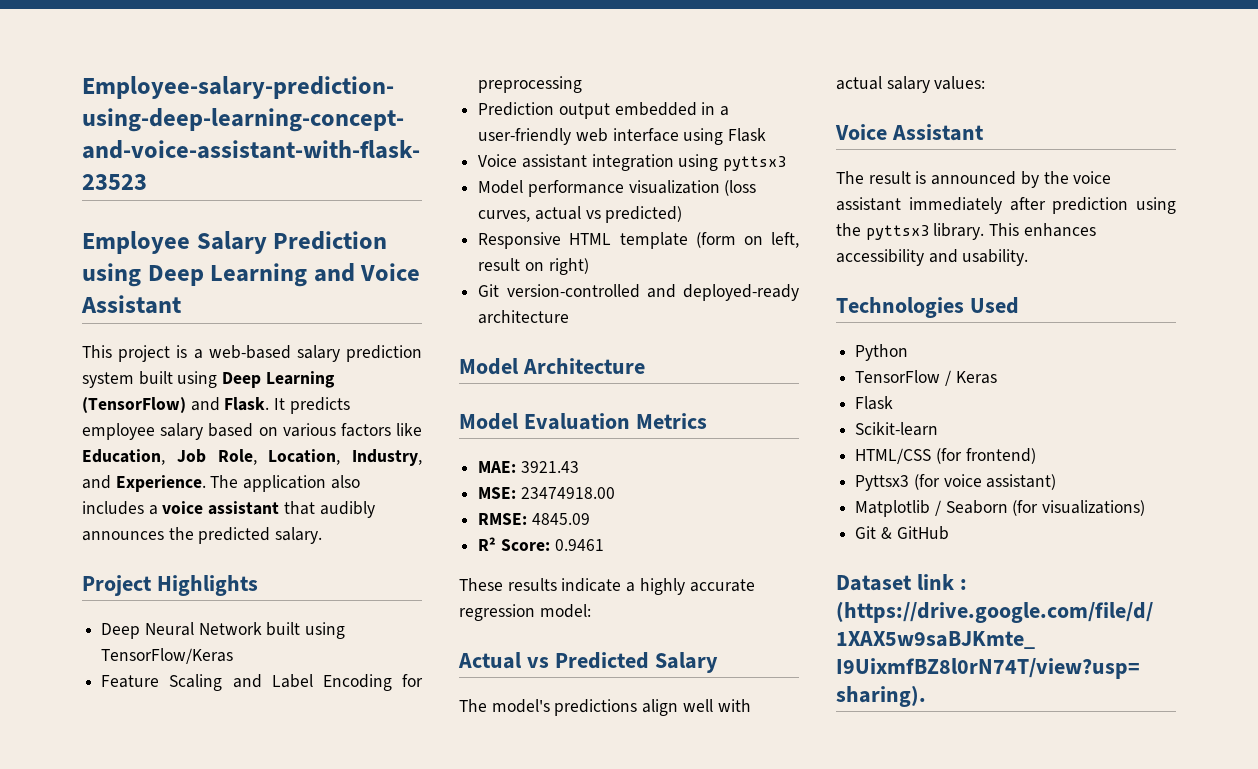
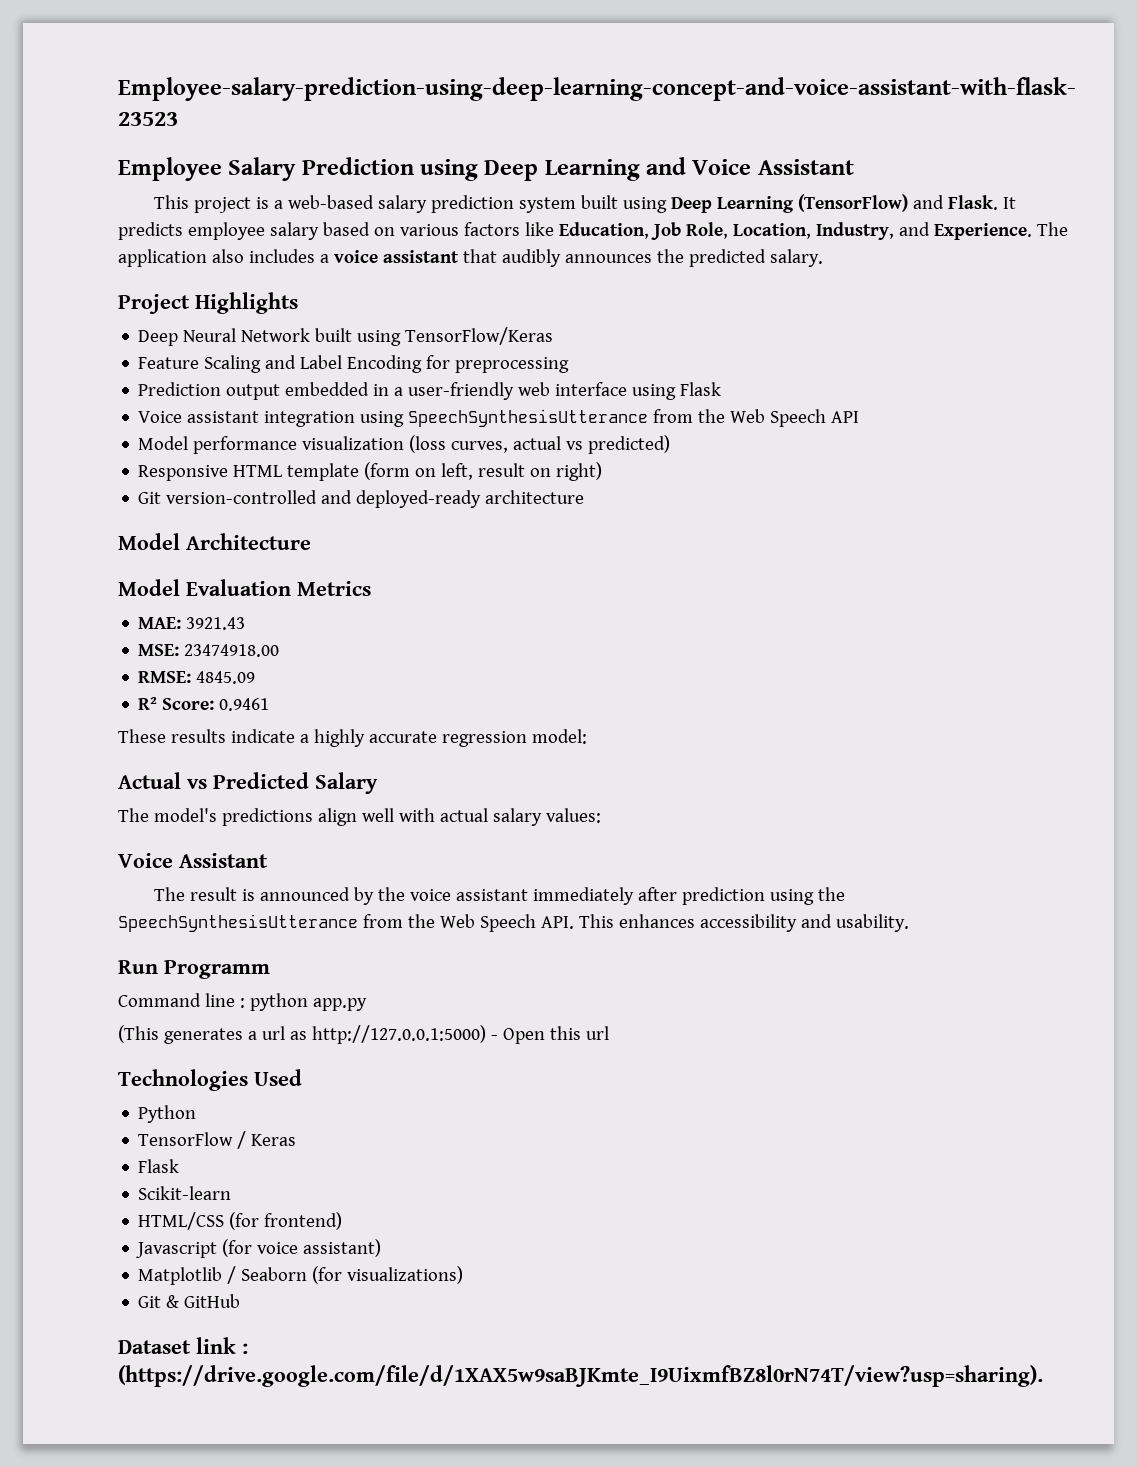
- Voice assistant integration using pyttsx3
+ Voice assistant integration using SpeechSynthesisUtterance from the Web Speech API
- The result is announced by the voice assistant immediately after prediction using the pyttsx3 library. This enhances accessibility and usability.
+ The result is announced by the voice assistant immediately after prediction using the SpeechSynthesisUtterance from the Web Speech API. This enhances accessibility and usability.
+ Run Programm
+ Command line : python app.py
+ (This generates a url as http://127.0.0.1:5000) - Open this url
- Pyttsx3 (for voice assistant)
+ Javascript (for voice assistant)

